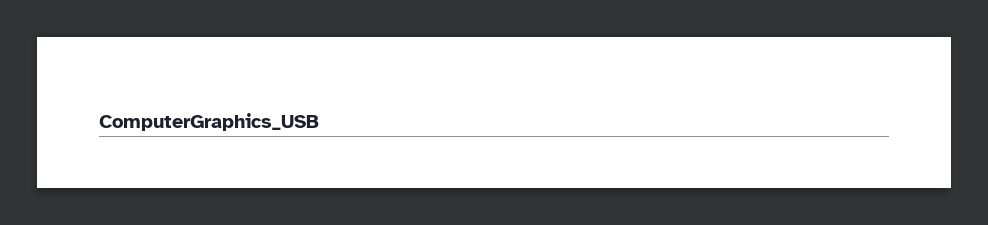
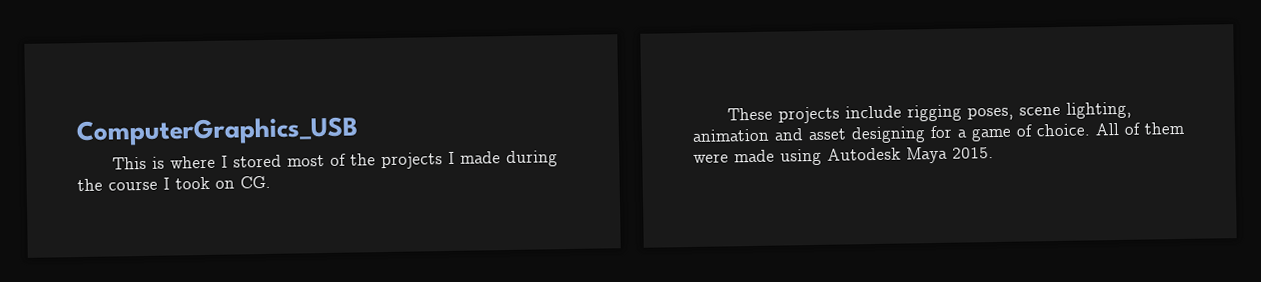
+ This is where I stored most of the projects I made during the course I took on CG.
+ These projects include rigging poses, scene lighting, animation and asset designing for a game of choice. All of them were made using Autodesk Maya 2015.

